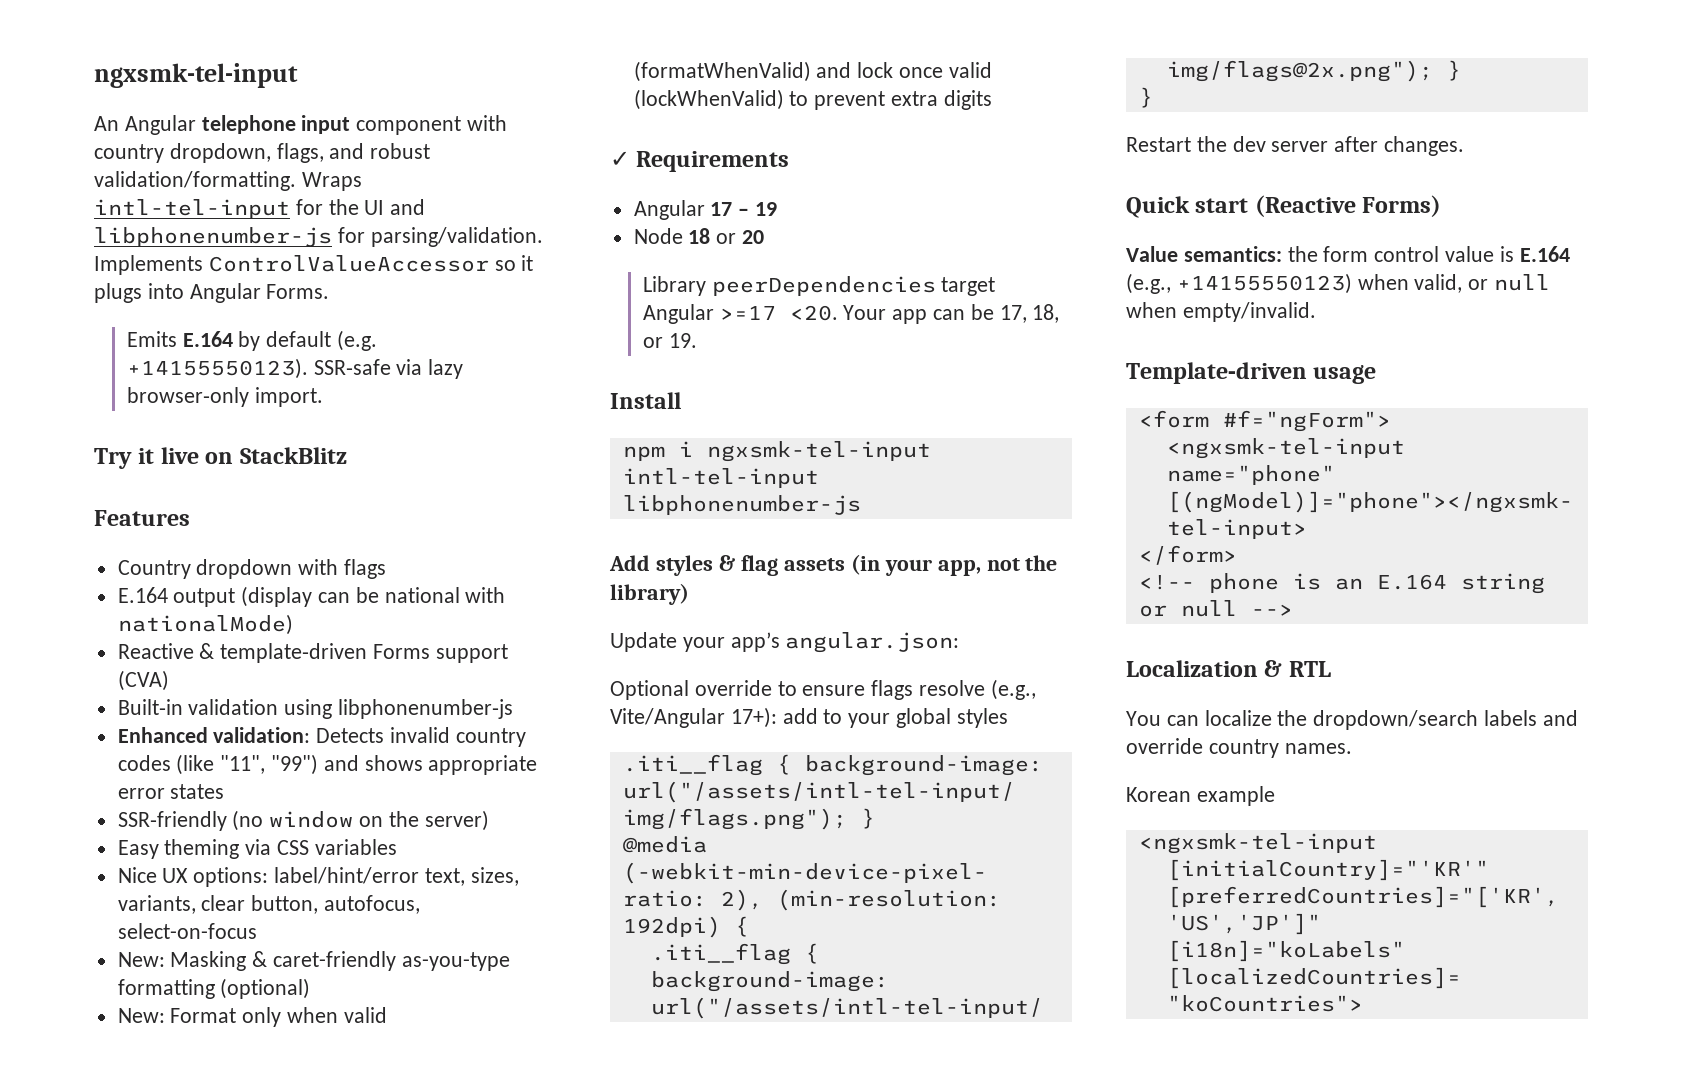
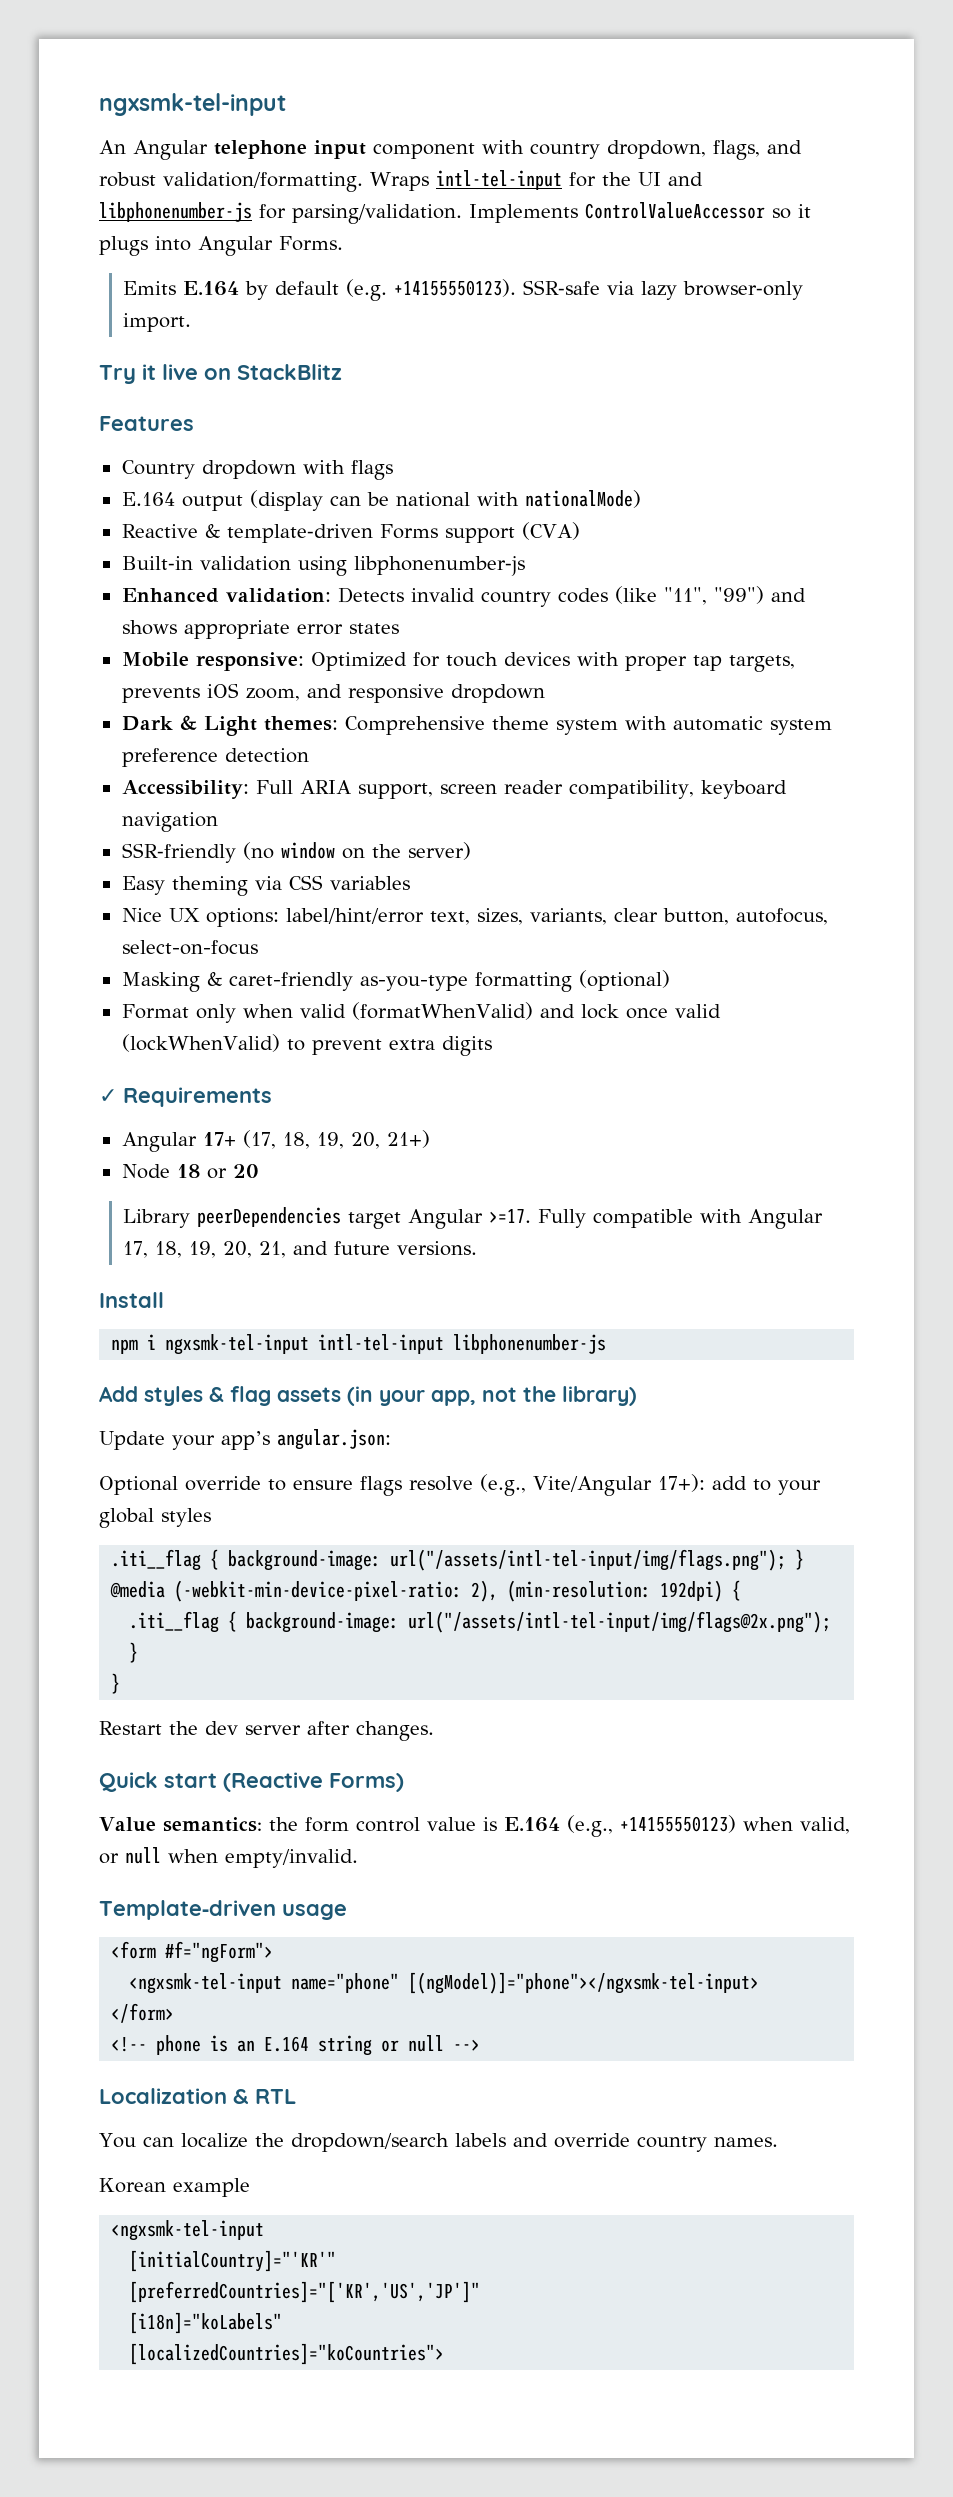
+ Mobile responsive: Optimized for touch devices with proper tap targets, prevents iOS zoom, and responsive dropdown
+ Dark & Light themes: Comprehensive theme system with automatic system preference detection
+ Accessibility: Full ARIA support, screen reader compatibility, keyboard navigation
- New: Masking & caret-friendly as-you-type formatting (optional)
+ Masking & caret-friendly as-you-type formatting (optional)
- New: Format only when valid (formatWhenValid) and lock once valid (lockWhenValid) to prevent extra digits
+ Format only when valid (formatWhenValid) and lock once valid (lockWhenValid) to prevent extra digits
- Angular 17 – 19
+ Angular 17+ (17, 18, 19, 20, 21+)
- Library peerDependencies target Angular >=17 <20. Your app can be 17, 18, or 19.
+ Library peerDependencies target Angular >=17. Fully compatible with Angular 17, 18, 19, 20, 21, and future versions.

